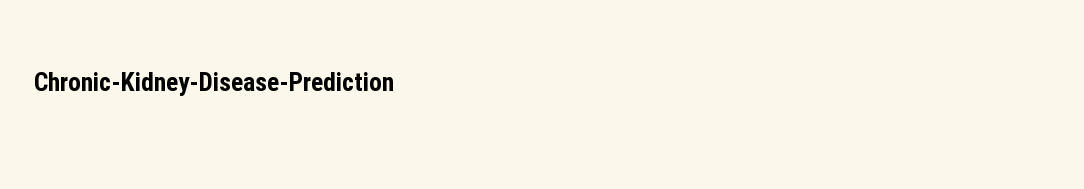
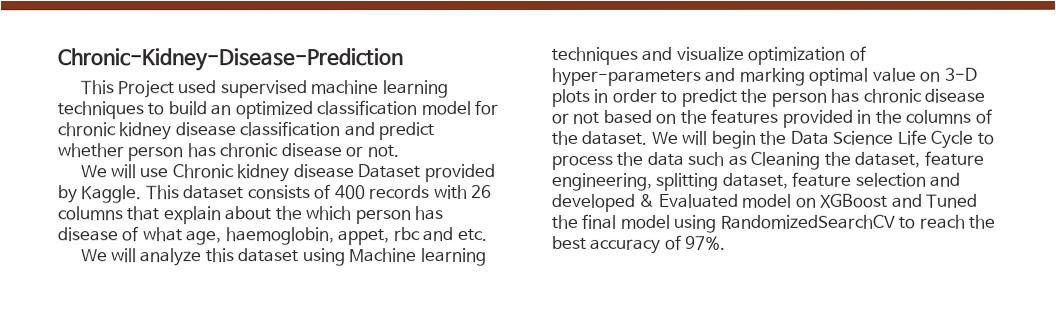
+ This Project used supervised machine learning techniques to build an optimized classification model for chronic kidney disease classification and predict whether person has chronic disease or not.
+ We will use Chronic kidney disease Dataset provided by Kaggle. This dataset consists of 400 records with 26 columns that explain about the which person has disease of what age, haemoglobin, appet, rbc and etc.
+ We will analyze this dataset using Machine learning techniques and visualize optimization of hyper-parameters and marking optimal value on 3-D plots in order to predict the person has chronic disease or not based on the features provided in the columns of the dataset. We will begin the Data Science Life Cycle to process the data such as Cleaning the dataset, feature engineering, splitting dataset, feature selection and developed & Evaluated model on XGBoost and Tuned the final model using RandomizedSearchCV to reach the best accuracy of 97%.

